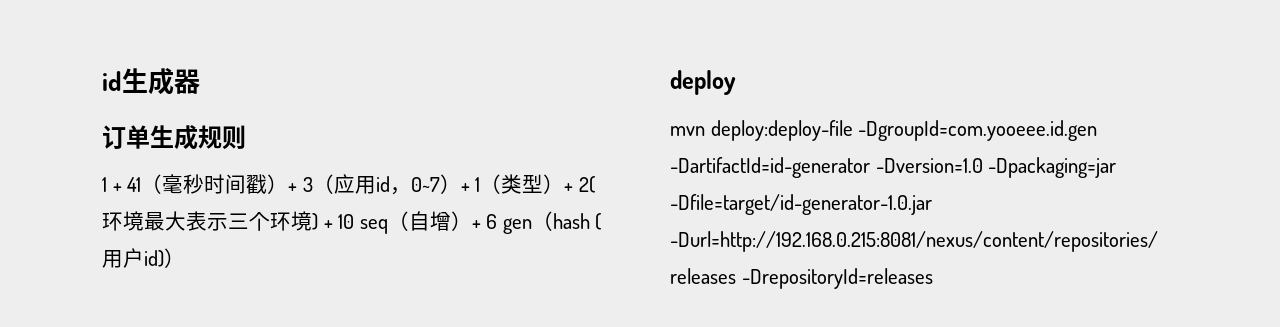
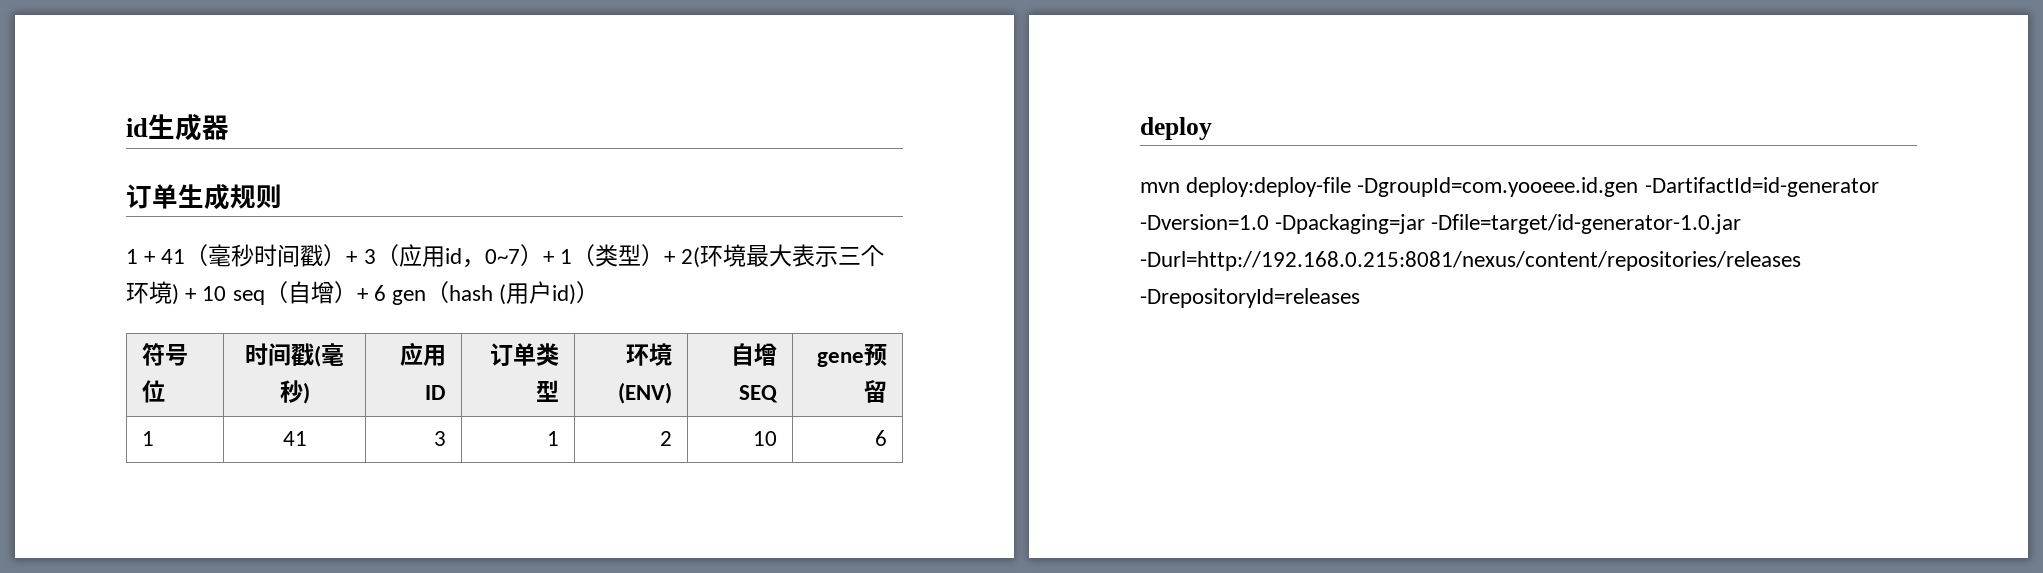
+ 符号位 | 时间戳(毫秒) | 应用ID | 订单类型 | 环境(ENV) | 自增SEQ | gene预留
+ 1 | 41 | 3 | 1 | 2 | 10 | 6

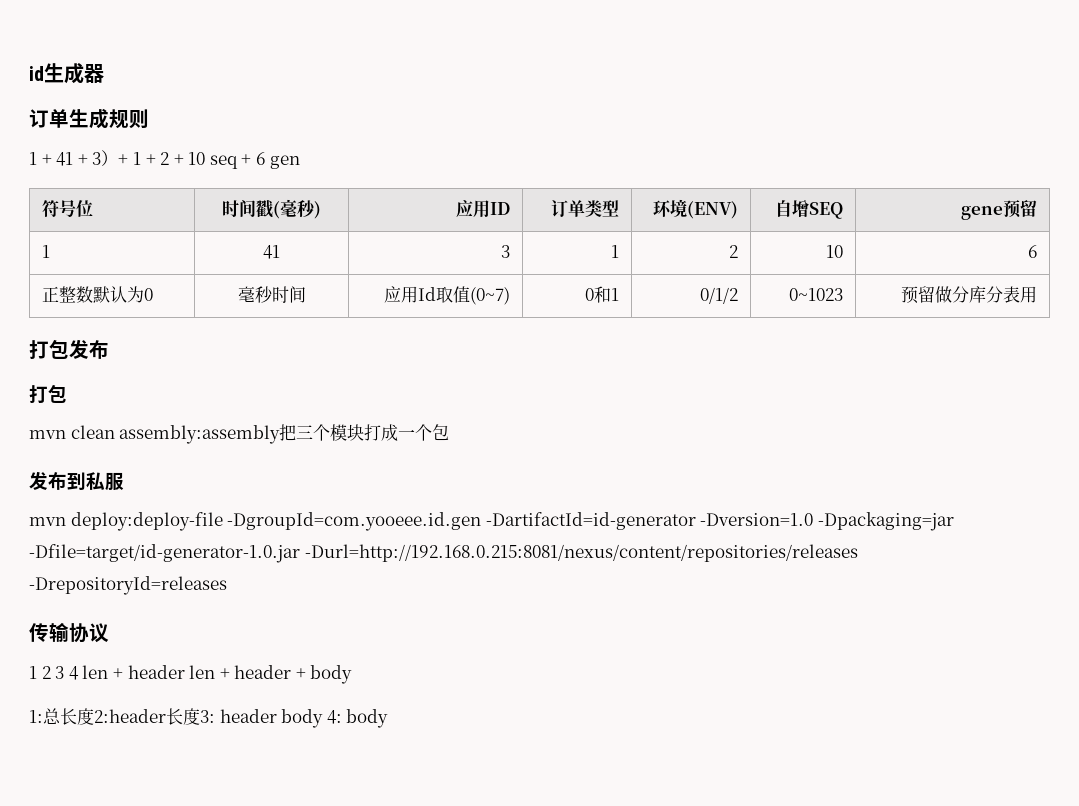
- 1 + 41（毫秒时间戳）+ 3（应用id，0~7）+ 1（类型）+ 2(环境最大表示三个环境) + 10 seq（自增）+ 6 gen（hash (用户id)）
+ 1 + 41 + 3）+ 1 + 2 + 10 seq + 6 gen
- deploy
+ 正整数默认为0 | 毫秒时间 | 应用Id取值(0~7) | 0和1 | 0/1/2 | 0~1023 | 预留做分库分表用
+ 打包发布
+ 打包
+ mvn clean assembly:assembly把三个模块打成一个包
+ 发布到私服
+ 传输协议
+ 1 2 3 4 len + header len + header + body
+ 1:总长度2:header长度3: header body 4: body

